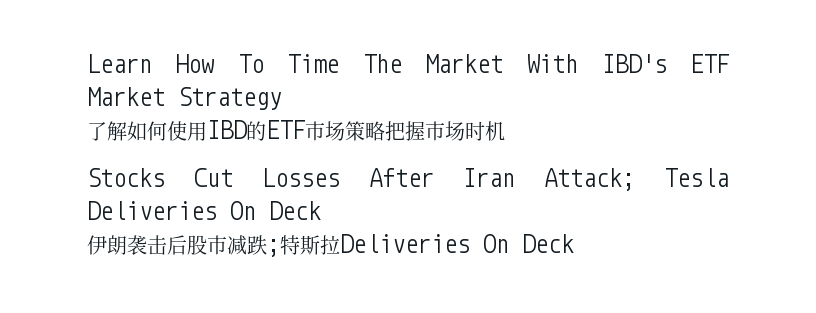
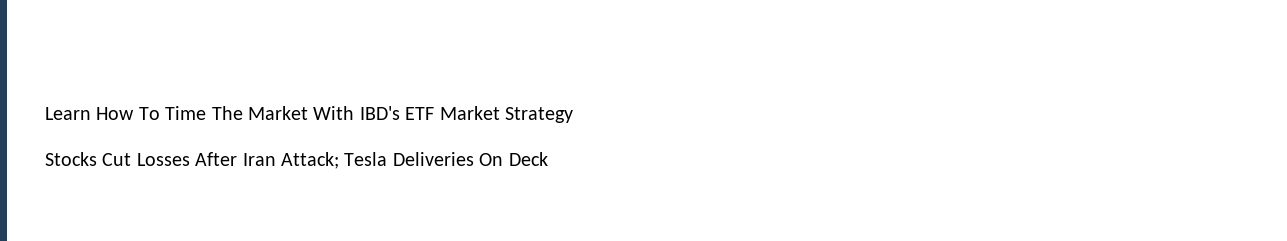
- 了解如何使用IBD的ETF市场策略把握市场时机
- 伊朗袭击后股市减跌;特斯拉Deliveries On Deck

